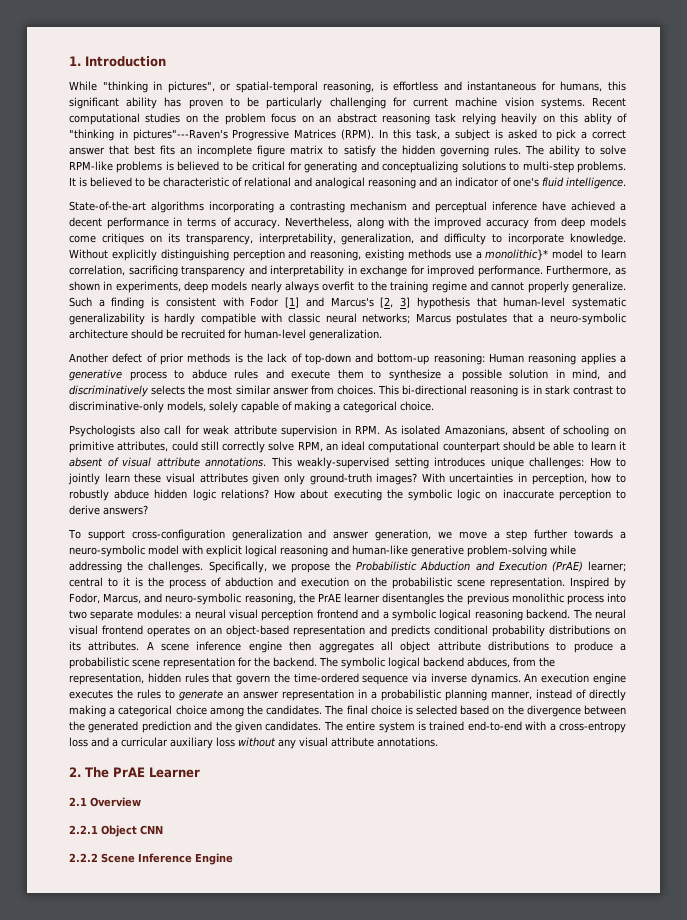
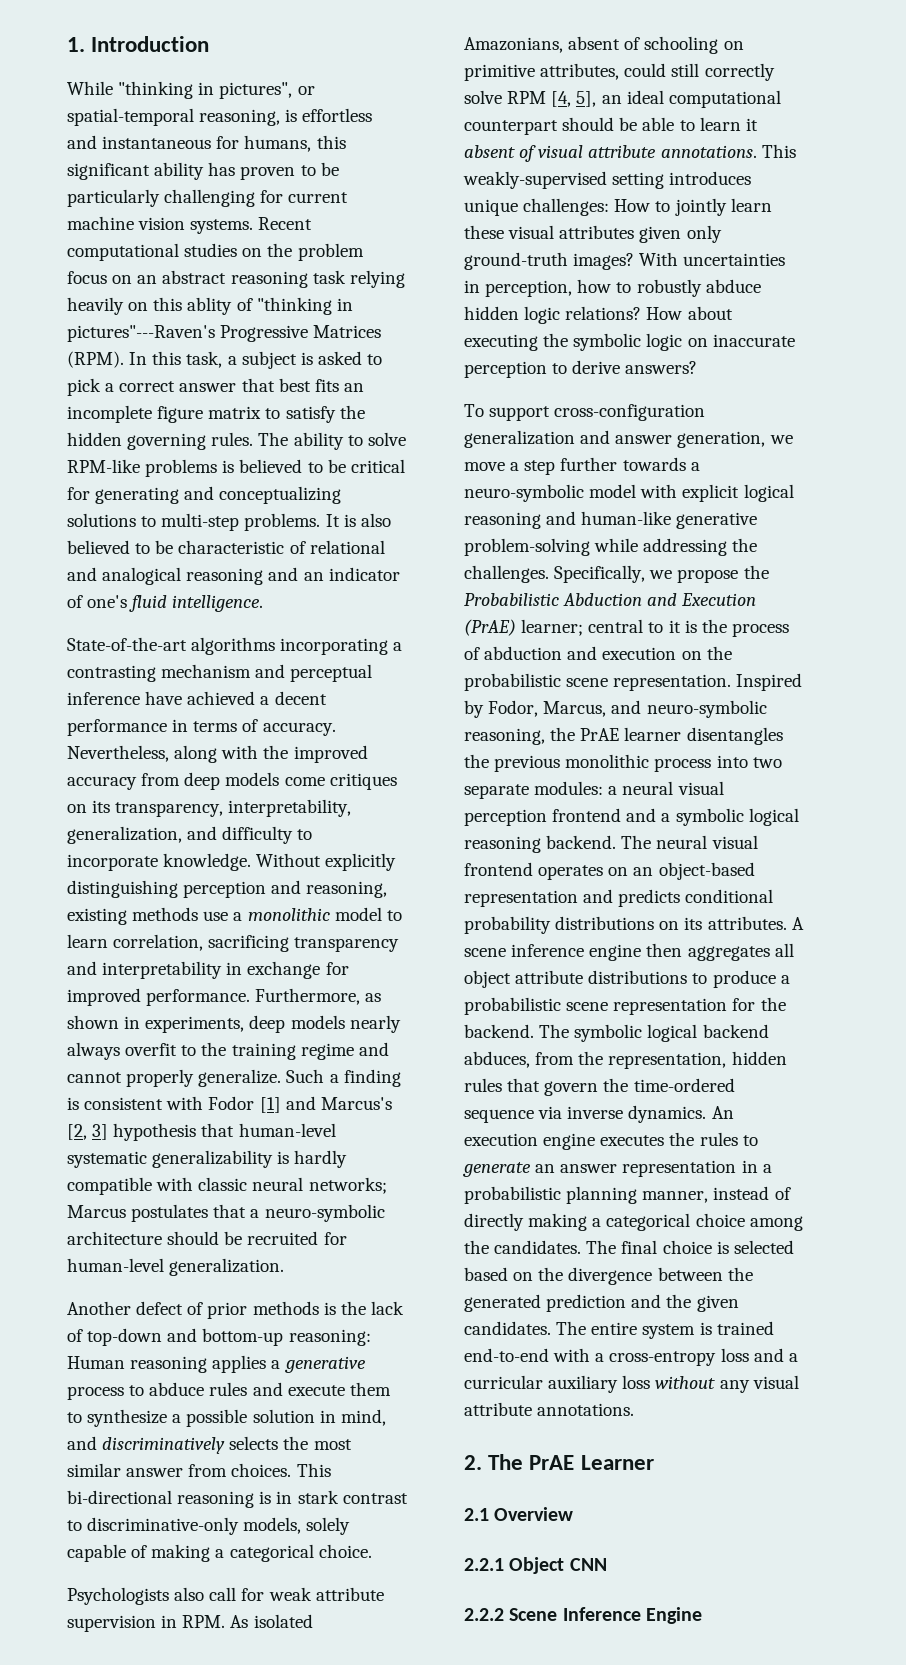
- It is believed to be characteristic of relational and analogical reasoning and an indicator of one's fluid intelligence.
+ It is also believed to be characteristic of relational and analogical reasoning and an indicator of one's fluid intelligence.
- Without explicitly distinguishing perception and reasoning, existing methods use a monolithic}* model to learn correlation, sacrificing transparency and interpretability in exchange for improved performance.
+ Without explicitly distinguishing perception and reasoning, existing methods use a monolithic model to learn correlation, sacrificing transparency and interpretability in exchange for improved performance.
- Psychologists also call for weak attribute supervision in RPM. As isolated Amazonians, absent of schooling on primitive attributes, could still correctly solve RPM, an ideal computational counterpart should be able to learn it absent of visual attribute annotations.
+ Psychologists also call for weak attribute supervision in RPM. As isolated Amazonians, absent of schooling on primitive attributes, could still correctly solve RPM [4, 5], an ideal computational counterpart should be able to learn it absent of visual attribute annotations.

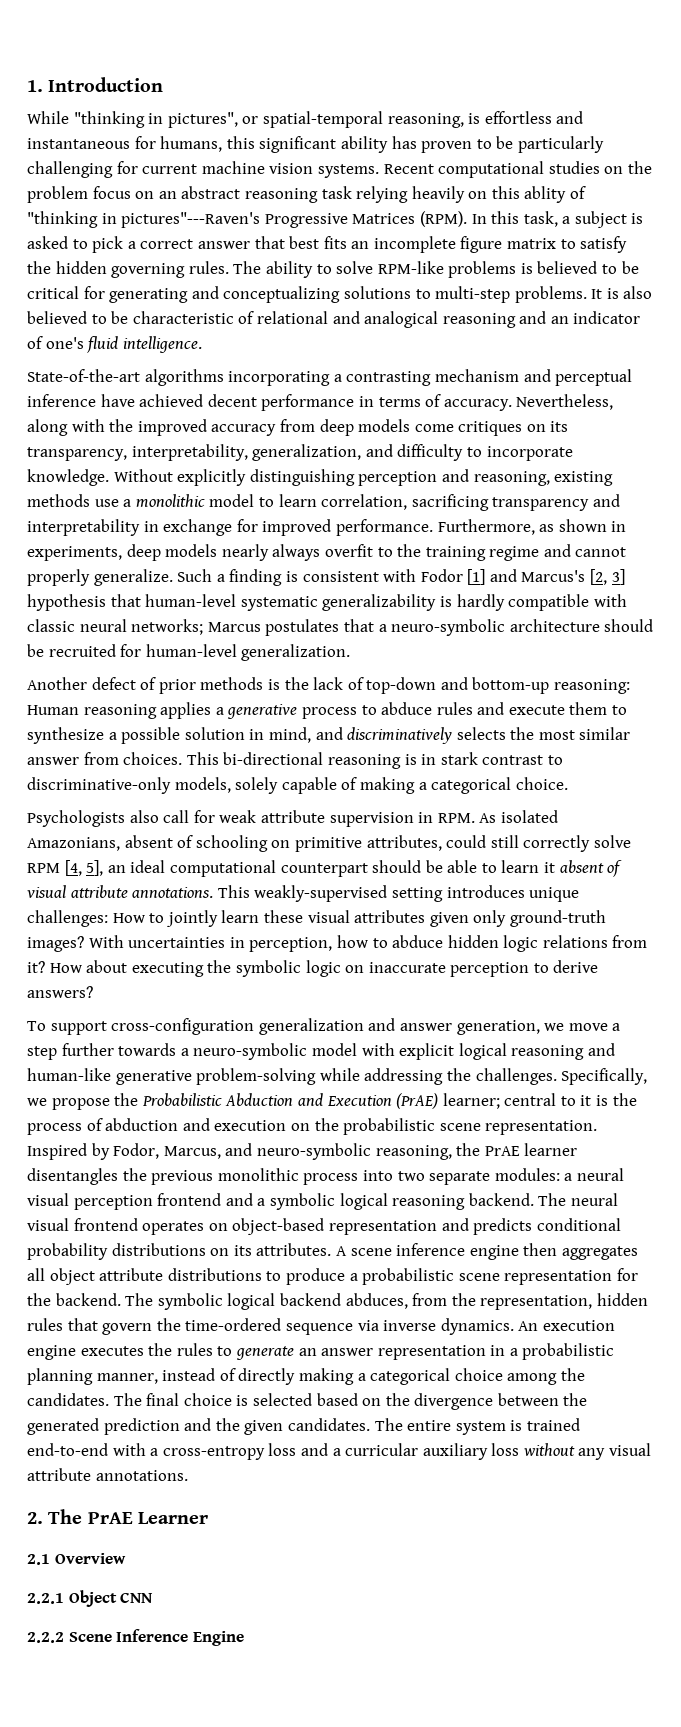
- State-of-the-art algorithms incorporating a contrasting mechanism and perceptual inference have achieved a decent performance in terms of accuracy.
+ State-of-the-art algorithms incorporating a contrasting mechanism and perceptual inference have achieved decent performance in terms of accuracy.
- With uncertainties in perception, how to robustly abduce hidden logic relations?
+ With uncertainties in perception, how to abduce hidden logic relations from it?
- The neural visual frontend operates on an object-based representation and predicts conditional probability distributions on its attributes.
+ The neural visual frontend operates on object-based representation and predicts conditional probability distributions on its attributes.

